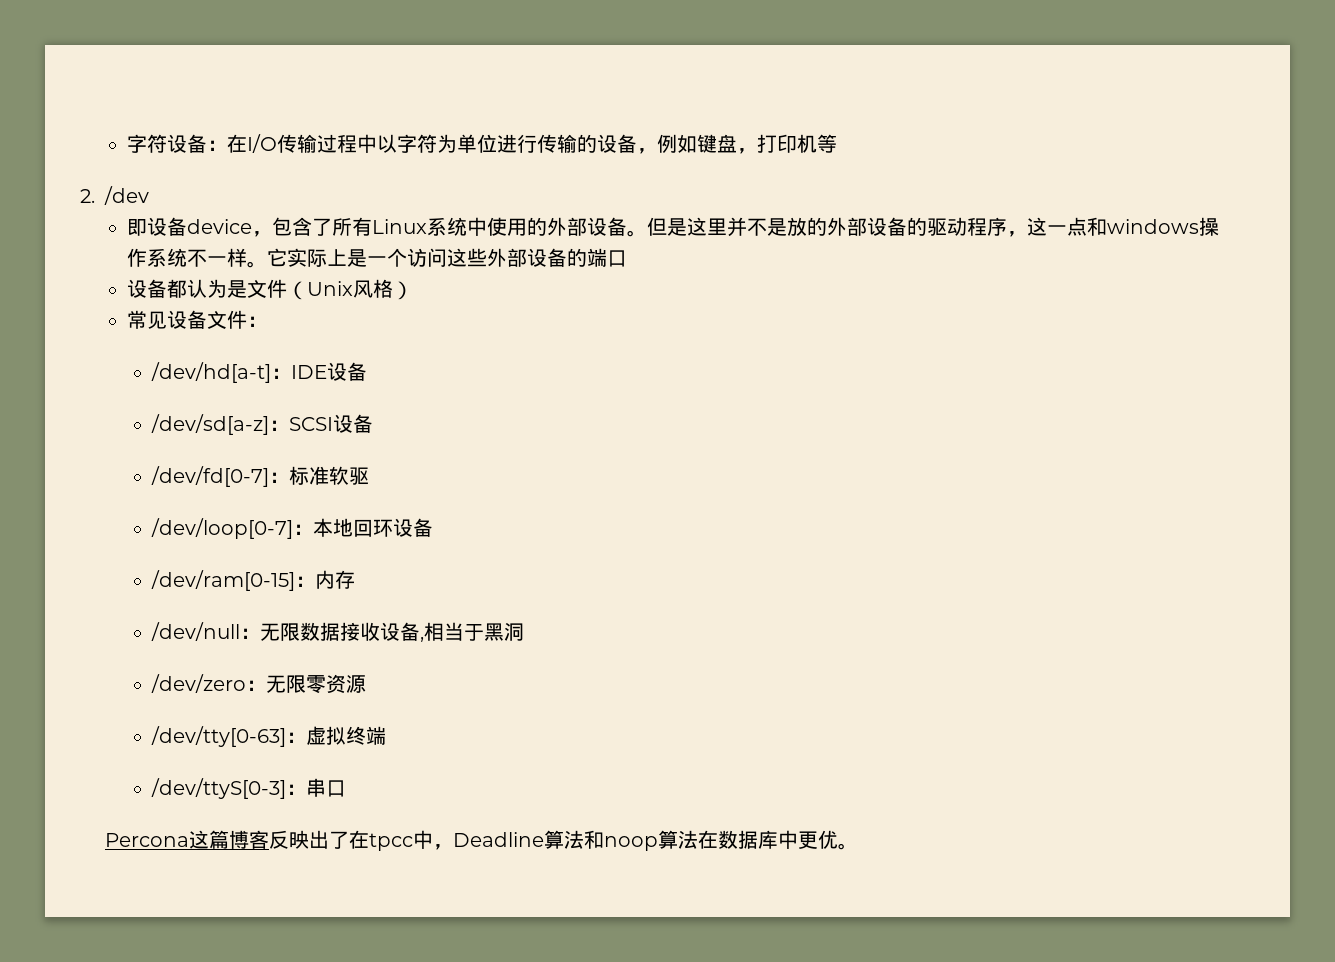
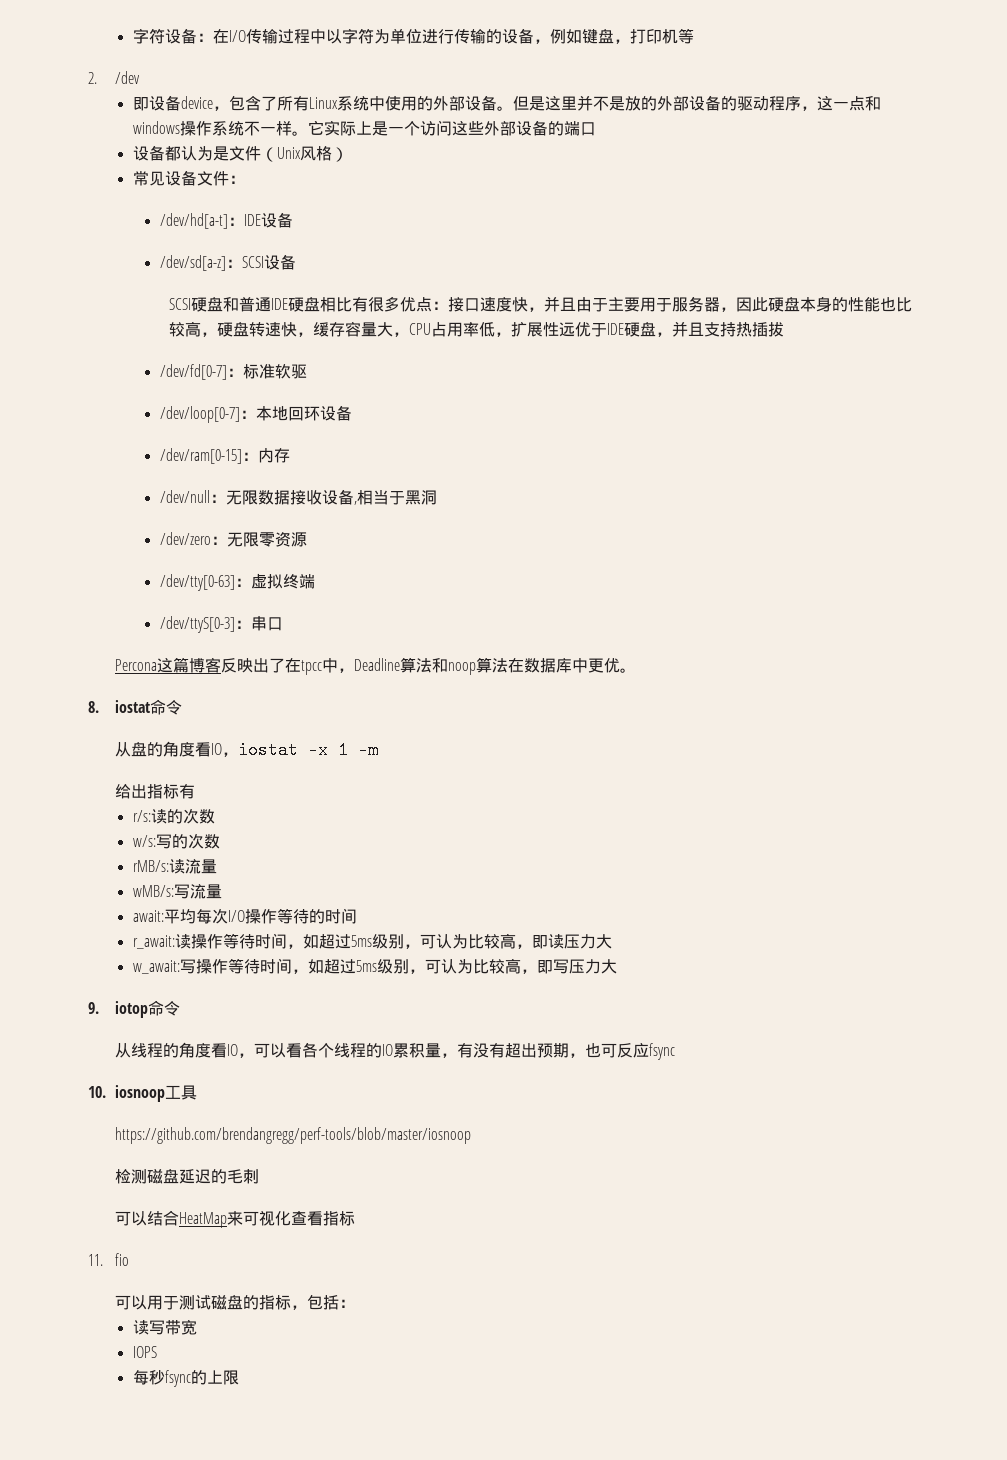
+ SCSI硬盘和普通IDE硬盘相比有很多优点：接口速度快，并且由于主要用于服务器，因此硬盘本身的性能也比较高，硬盘转速快，缓存容量大，CPU占用率低，扩展性远优于IDE硬盘，并且支持热插拔
+ 8. iostat命令
+ 从盘的角度看IO，iostat -x 1 -m
+ 给出指标有
+ r/s:读的次数
+ w/s:写的次数
+ rMB/s:读流量
+ wMB/s:写流量
+ await:平均每次I/O操作等待的时间
+ r_await:读操作等待时间，如超过5ms级别，可认为比较高，即读压力大
+ w_await:写操作等待时间，如超过5ms级别，可认为比较高，即写压力大
+ 9. iotop命令
+ 从线程的角度看IO，可以看各个线程的IO累积量，有没有超出预期，也可反应fsync
+ 10. iosnoop工具
+ https://github.com/brendangregg/perf-tools/blob/master/iosnoop
+ 检测磁盘延迟的毛刺
+ 可以结合HeatMap来可视化查看指标
+ 11. fio
+ 可以用于测试磁盘的指标，包括：
+ 读写带宽
+ IOPS
+ 每秒fsync的上限

